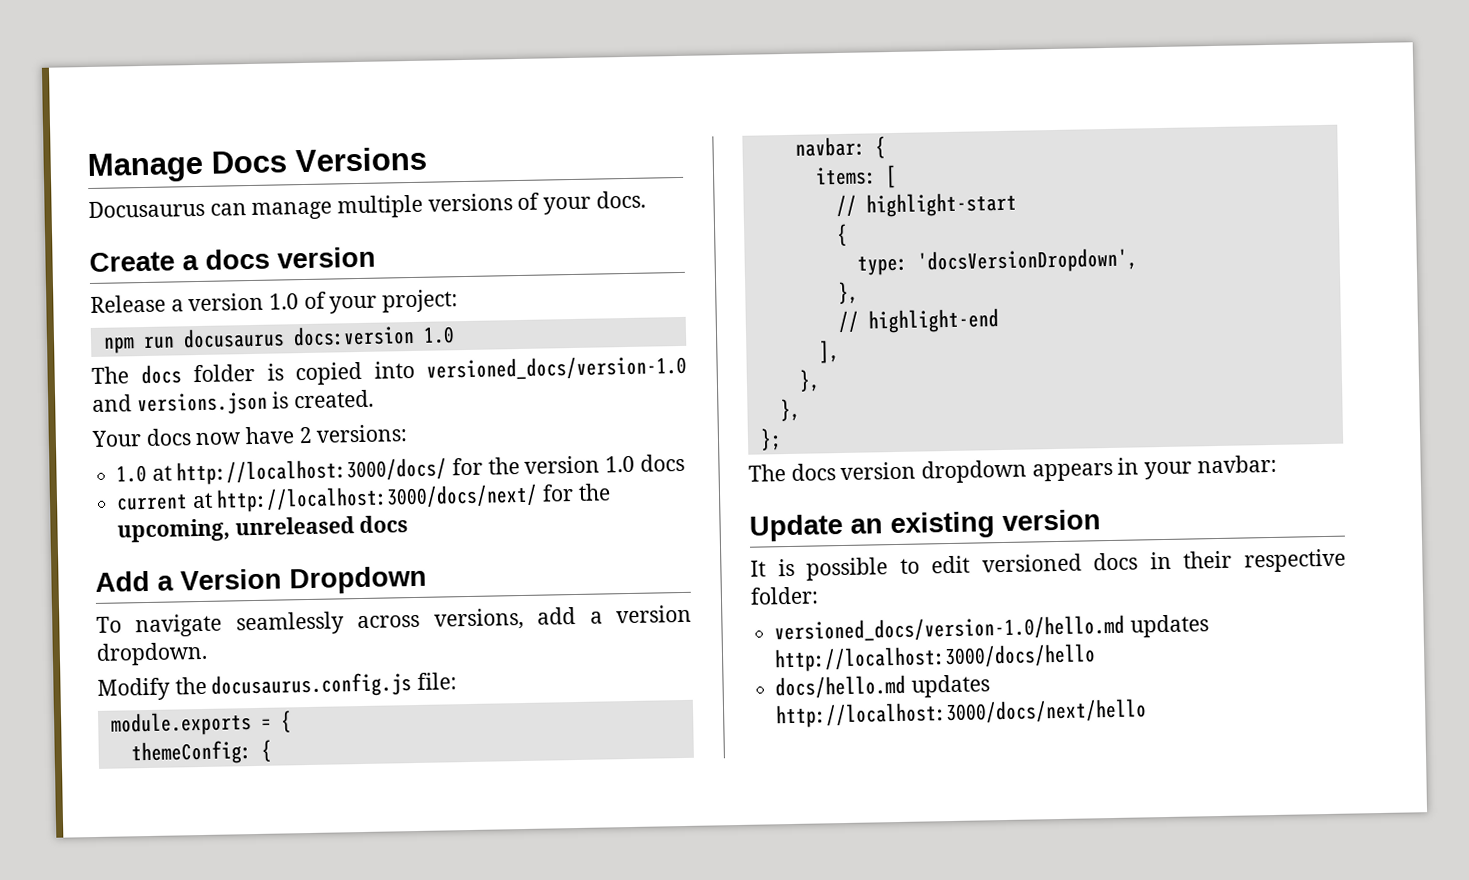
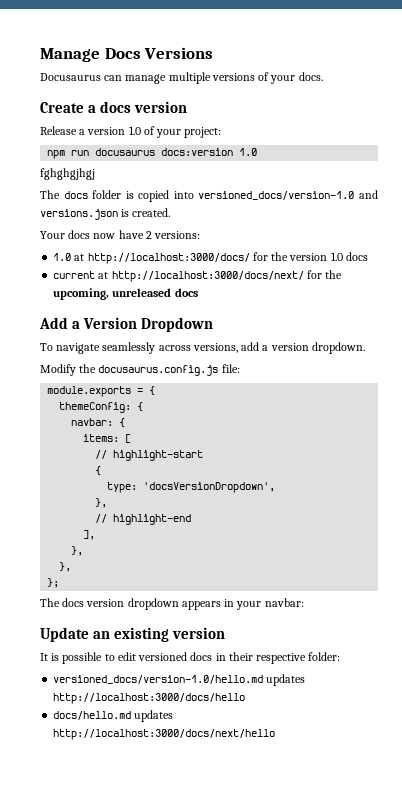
+ fghghgjhgj

